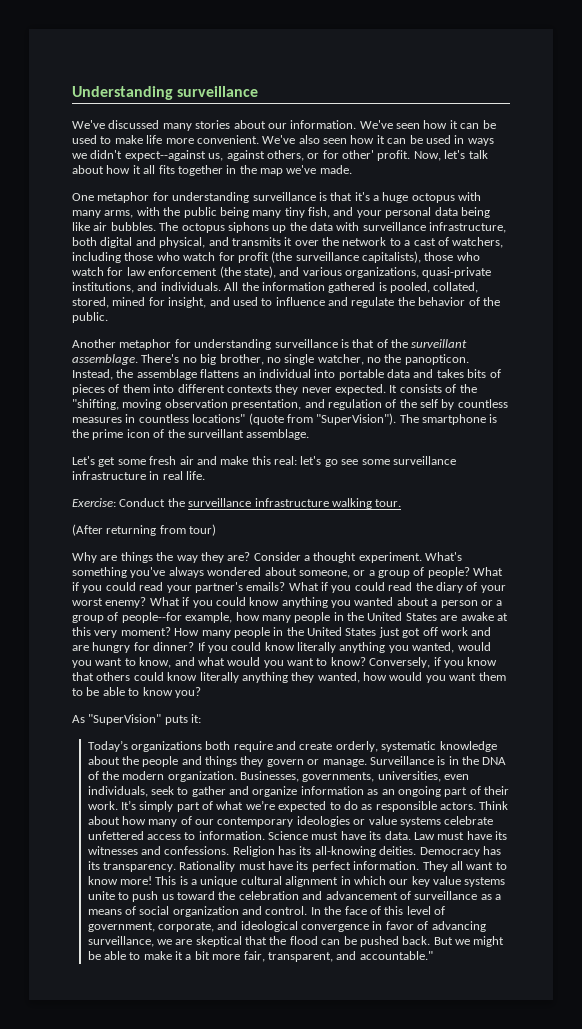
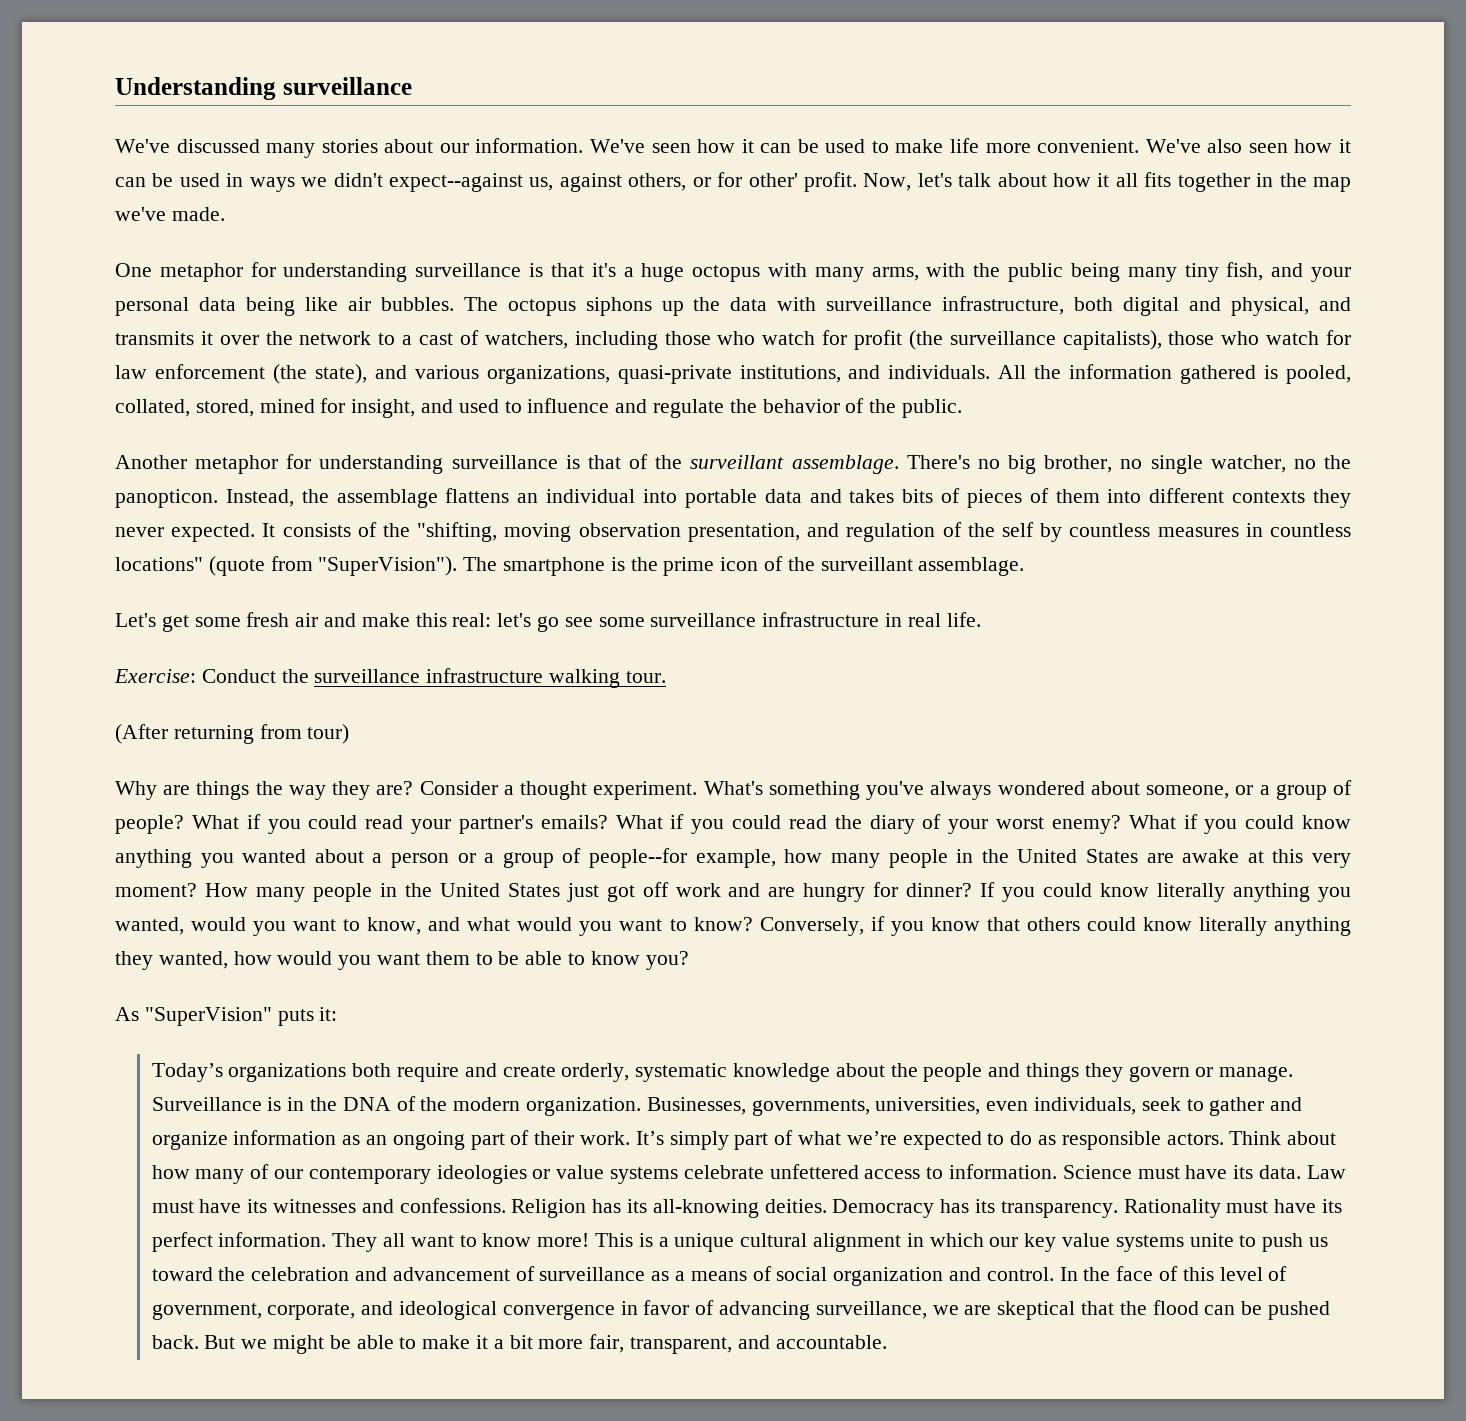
- But we might be able to make it a bit more fair, transparent, and accountable."
+ But we might be able to make it a bit more fair, transparent, and accountable.

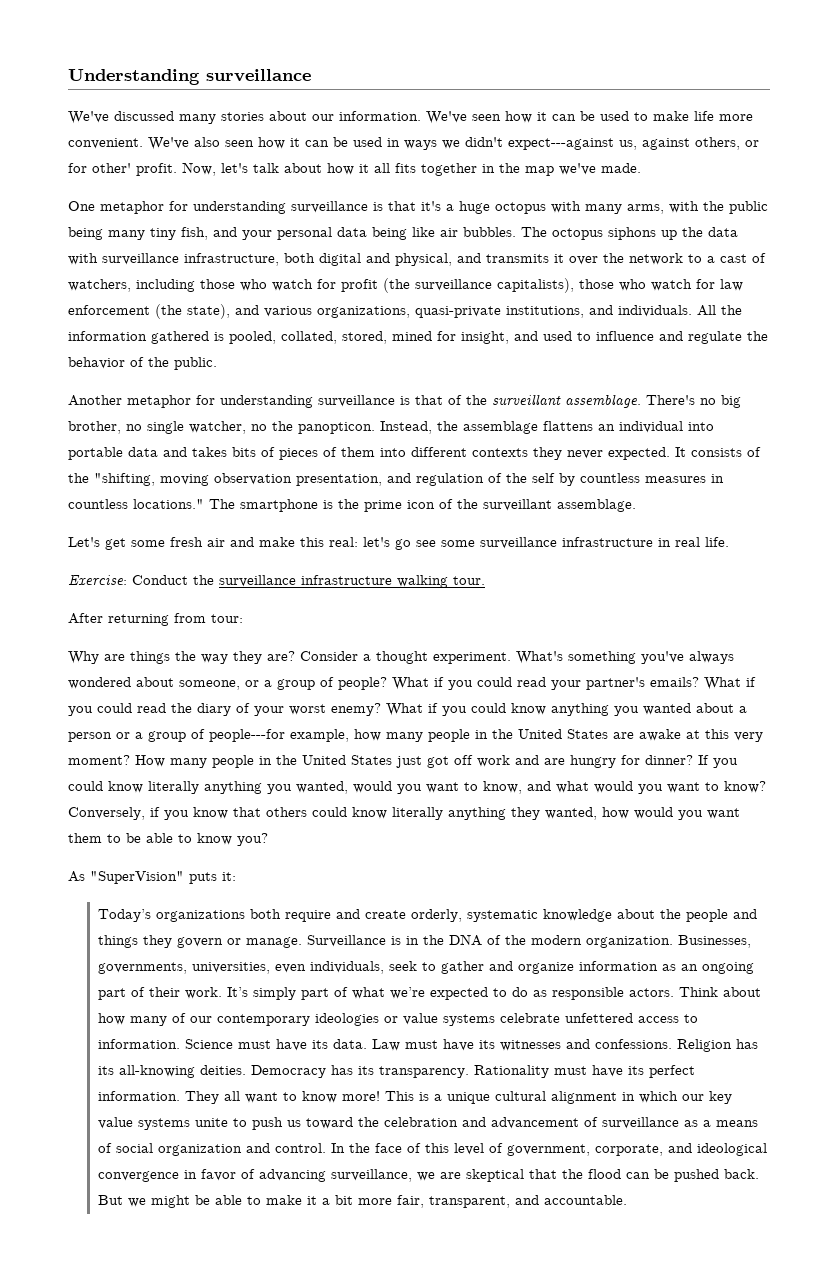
- We've also seen how it can be used in ways we didn't expect--against us, against others, or for other' profit.
+ We've also seen how it can be used in ways we didn't expect---against us, against others, or for other' profit.
- It consists of the "shifting, moving observation presentation, and regulation of the self by countless measures in countless locations" (quote from "SuperVision").
+ It consists of the "shifting, moving observation presentation, and regulation of the self by countless measures in countless locations."
- (After returning from tour)
+ After returning from tour:
- What if you could know anything you wanted about a person or a group of people--for example, how many people in the United States are awake at this very moment?
+ What if you could know anything you wanted about a person or a group of people---for example, how many people in the United States are awake at this very moment?

